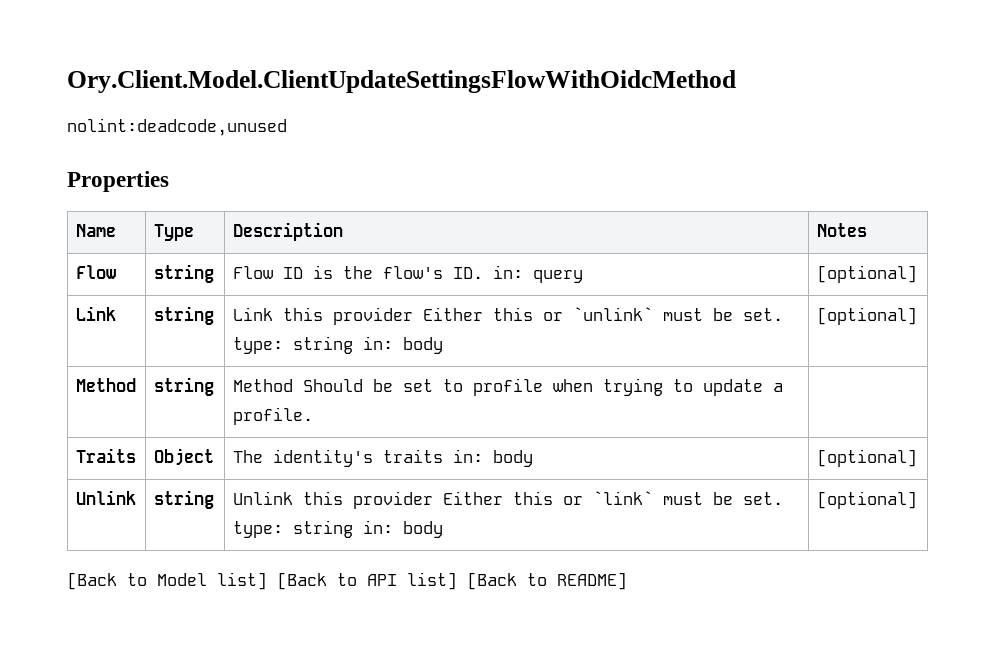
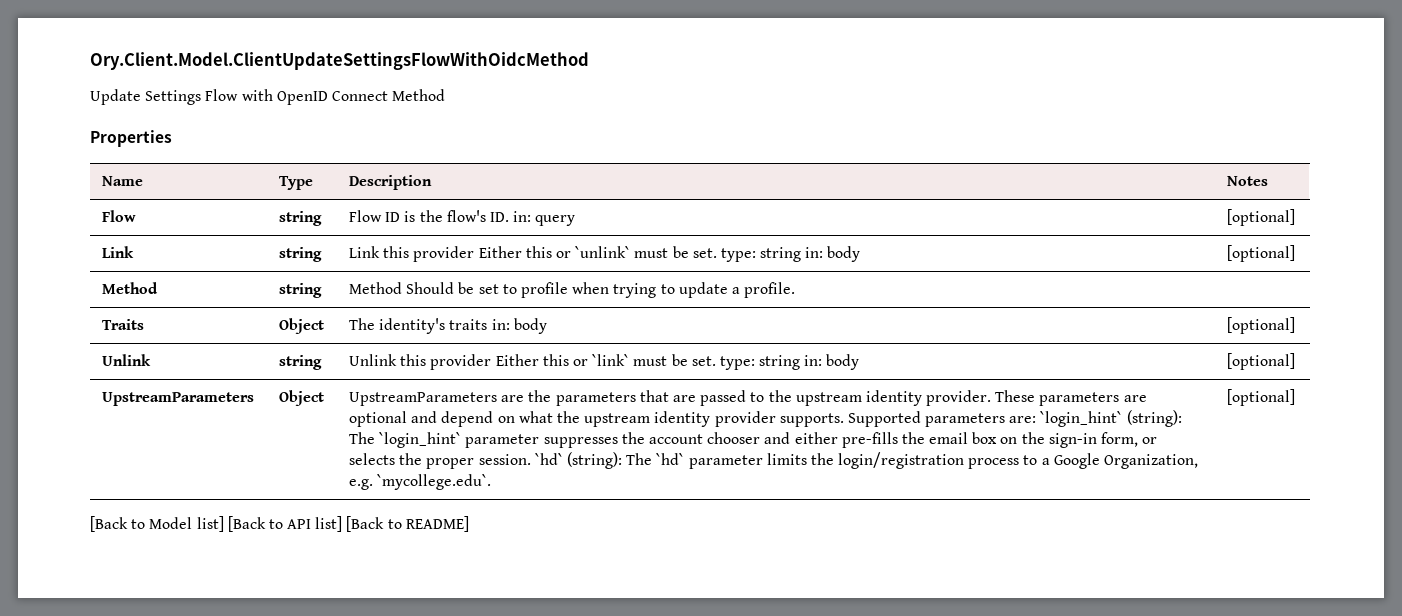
- nolint:deadcode,unused
+ Update Settings Flow with OpenID Connect Method
+ UpstreamParameters | Object | UpstreamParameters are the parameters that are passed to the upstream identity provider. These parameters are optional and depend on what the upstream identity provider supports. Supported parameters are: `login_hint` (string): The `login_hint` parameter suppresses the account chooser and either pre-fills the email box on the sign-in form, or selects the proper session. `hd` (string): The `hd` parameter limits the login/registration process to a Google Organization, e.g. `mycollege.edu`. | [optional]

